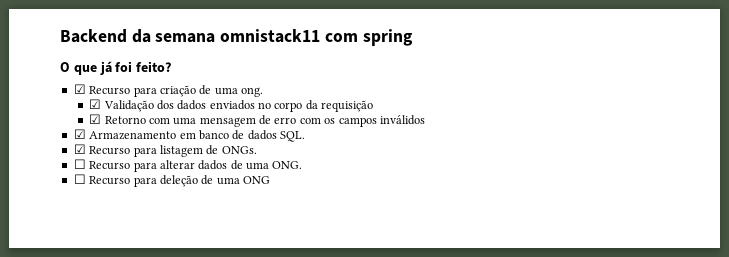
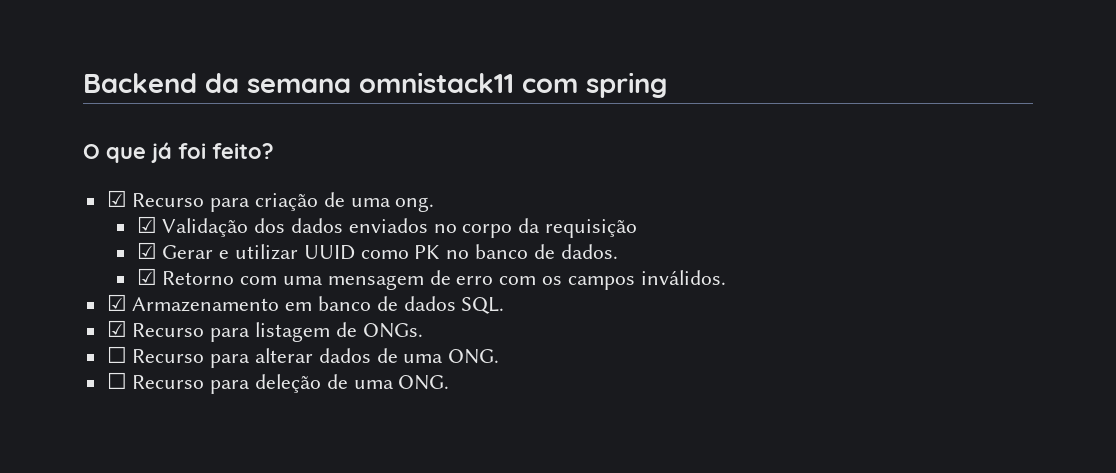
+ ☑ Gerar e utilizar UUID como PK no banco de dados.
- ☑ Retorno com uma mensagem de erro com os campos inválidos
+ ☑ Retorno com uma mensagem de erro com os campos inválidos.
- ☐ Recurso para deleção de uma ONG
+ ☐ Recurso para deleção de uma ONG.

